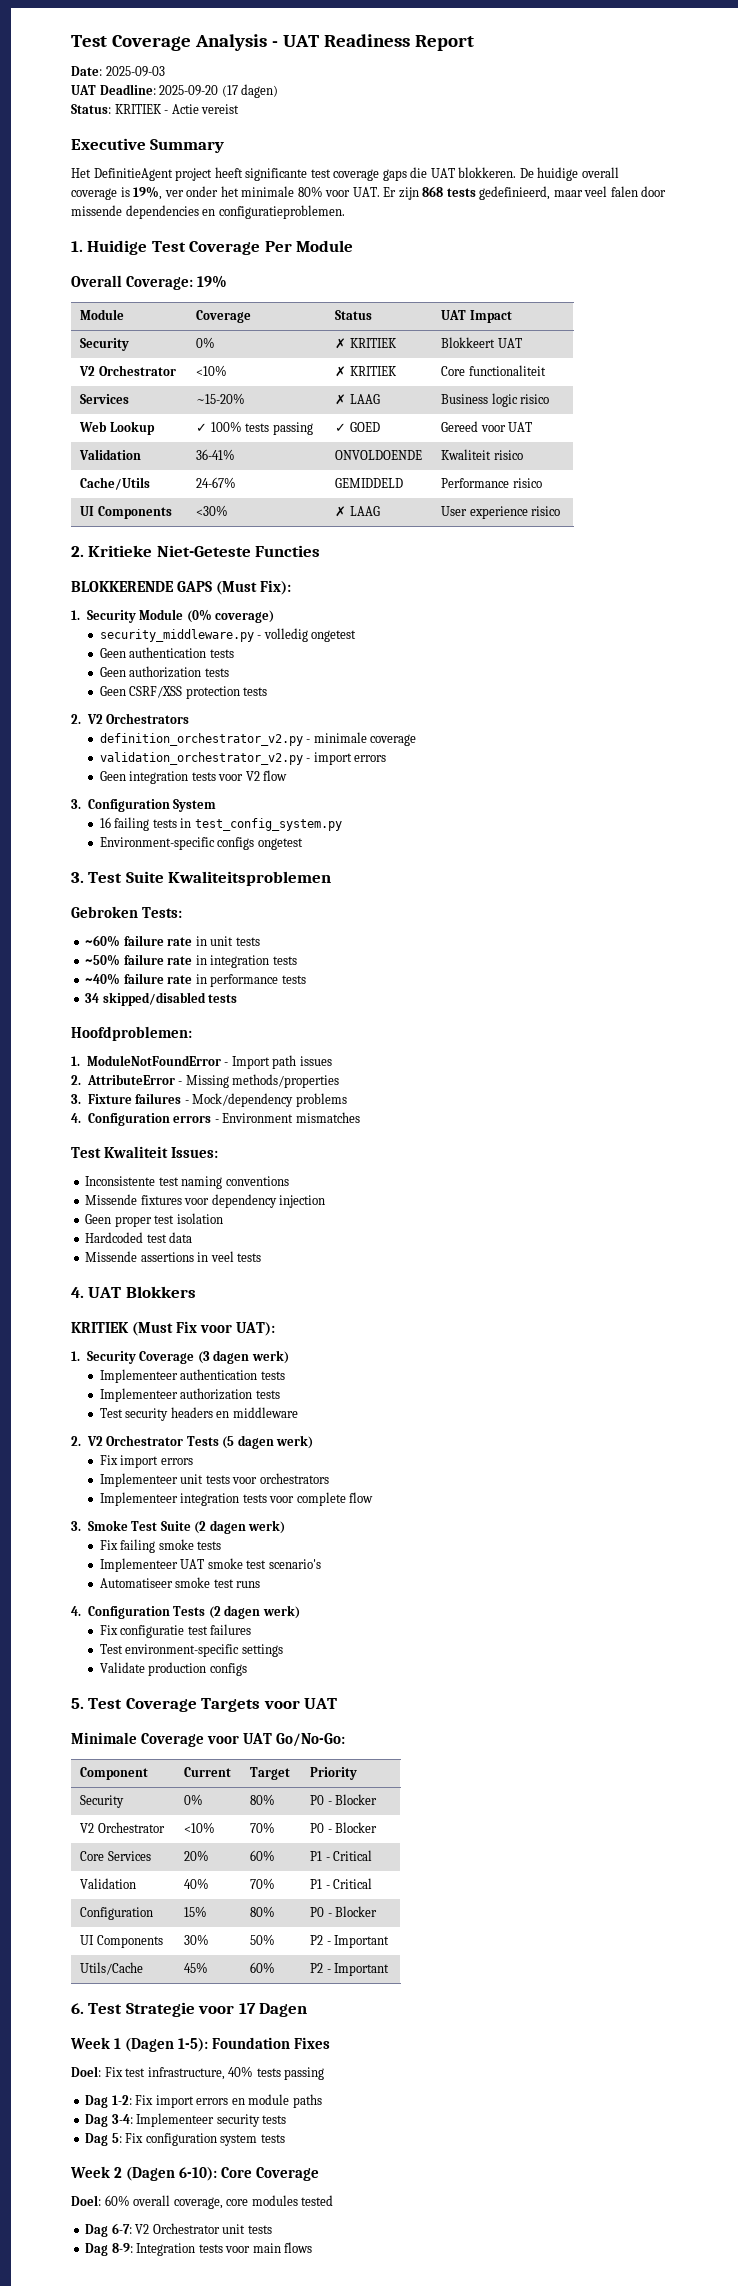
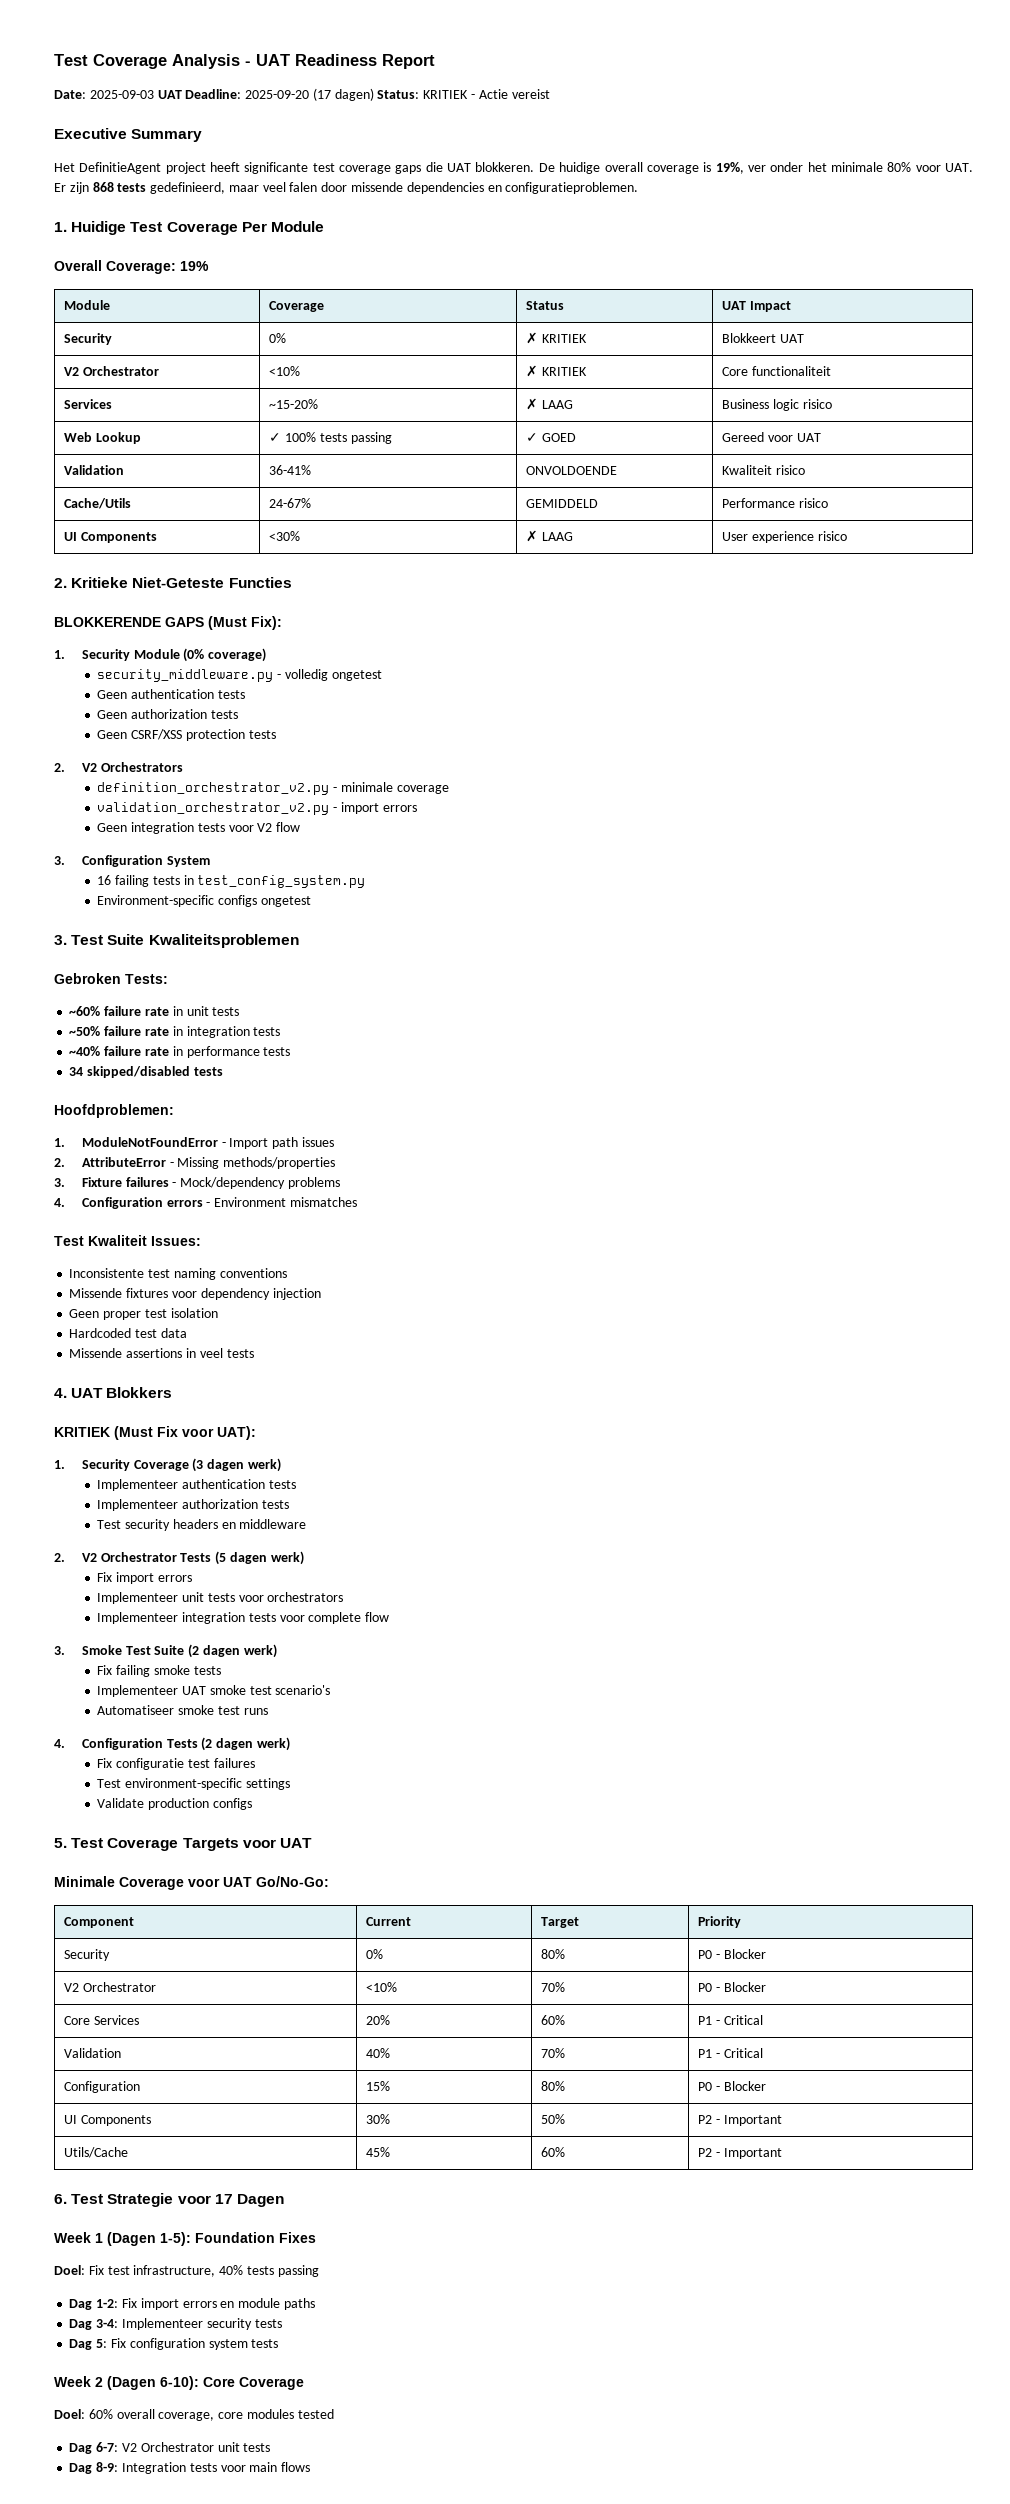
- Date: 2025-09-03
- UAT Deadline: 2025-09-20 (17 dagen)
- Status: KRITIEK - Actie vereist
+ Date: 2025-09-03 UAT Deadline: 2025-09-20 (17 dagen) Status: KRITIEK - Actie vereist

